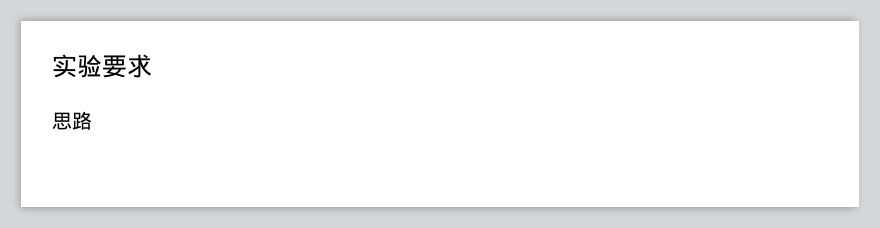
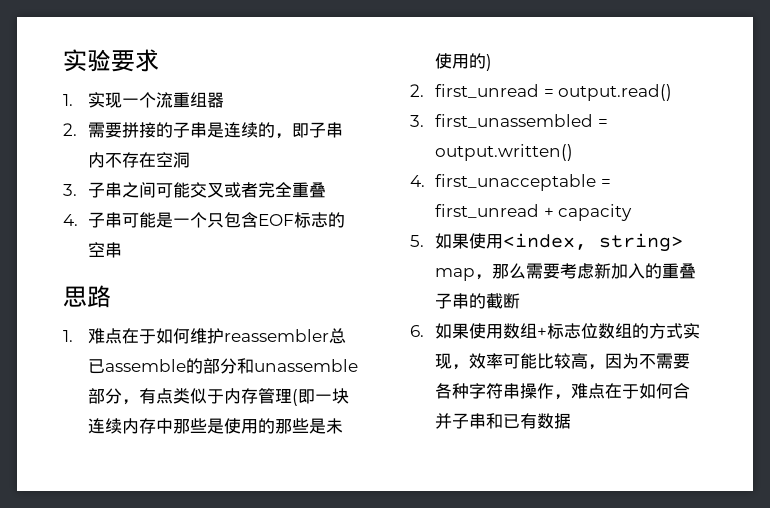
+ 1.实现一个流重组器
+ 2.需要拼接的子串是连续的，即子串内不存在空洞
+ 3.子串之间可能交叉或者完全重叠
+ 4.子串可能是一个只包含EOF标志的空串
  思路
+ 1.难点在于如何维护reassembler总已assemble的部分和unassemble部分，有点类似于内存管理(即一块连续内存中那些是使用的那些是未使用的)
+ 2. first_unread = output.read()
+ 3. first_unassembled = output.written()
+ 4. first_unacceptable = first_unread + capacity
+ 5.如果使用<index, string> map，那么需要考虑新加入的重叠子串的截断
+ 6.如果使用数组+标志位数组的方式实现，效率可能比较高，因为不需要各种字符串操作，难点在于如何合并子串和已有数据

